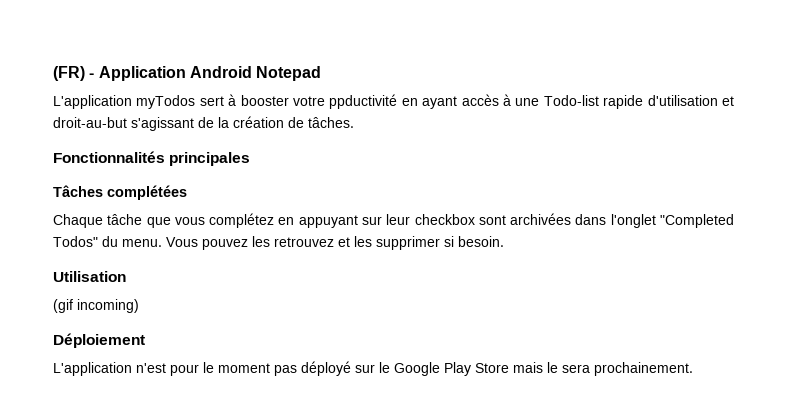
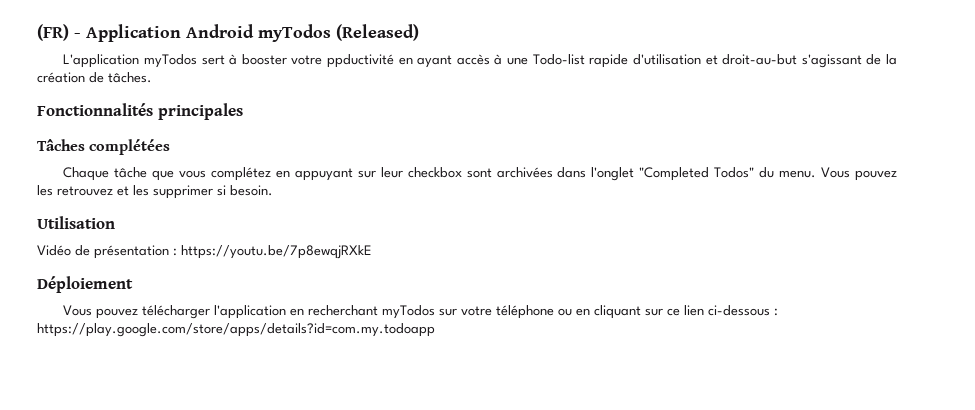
- (FR) - Application Android Notepad
+ (FR) - Application Android myTodos (Released)
- (gif incoming)
+ Vidéo de présentation : https://youtu.be/7p8ewqjRXkE
  Déploiement
- L'application n'est pour le moment pas déployé sur le Google Play Store mais le sera prochainement.
+ Vous pouvez télécharger l'application en recherchant myTodos sur votre téléphone ou en cliquant sur ce lien ci-dessous : https://play.google.com/store/apps/details?id=com.my.todoapp

